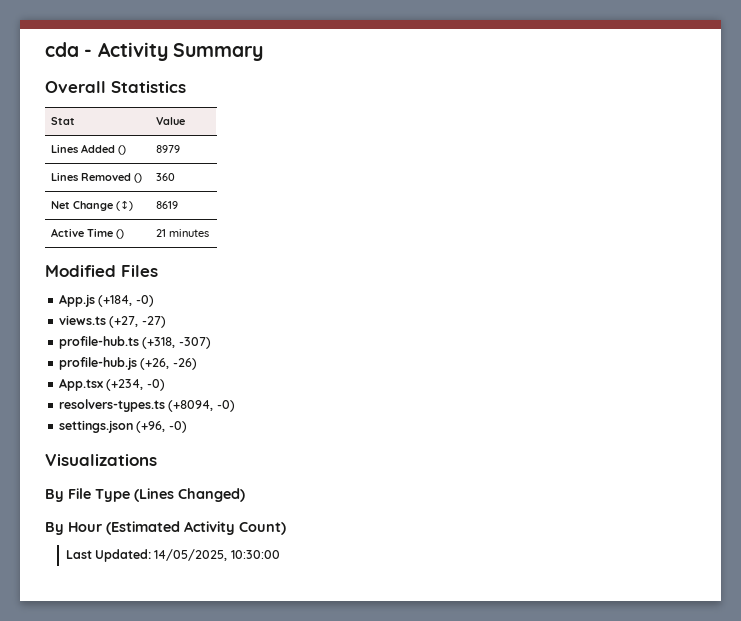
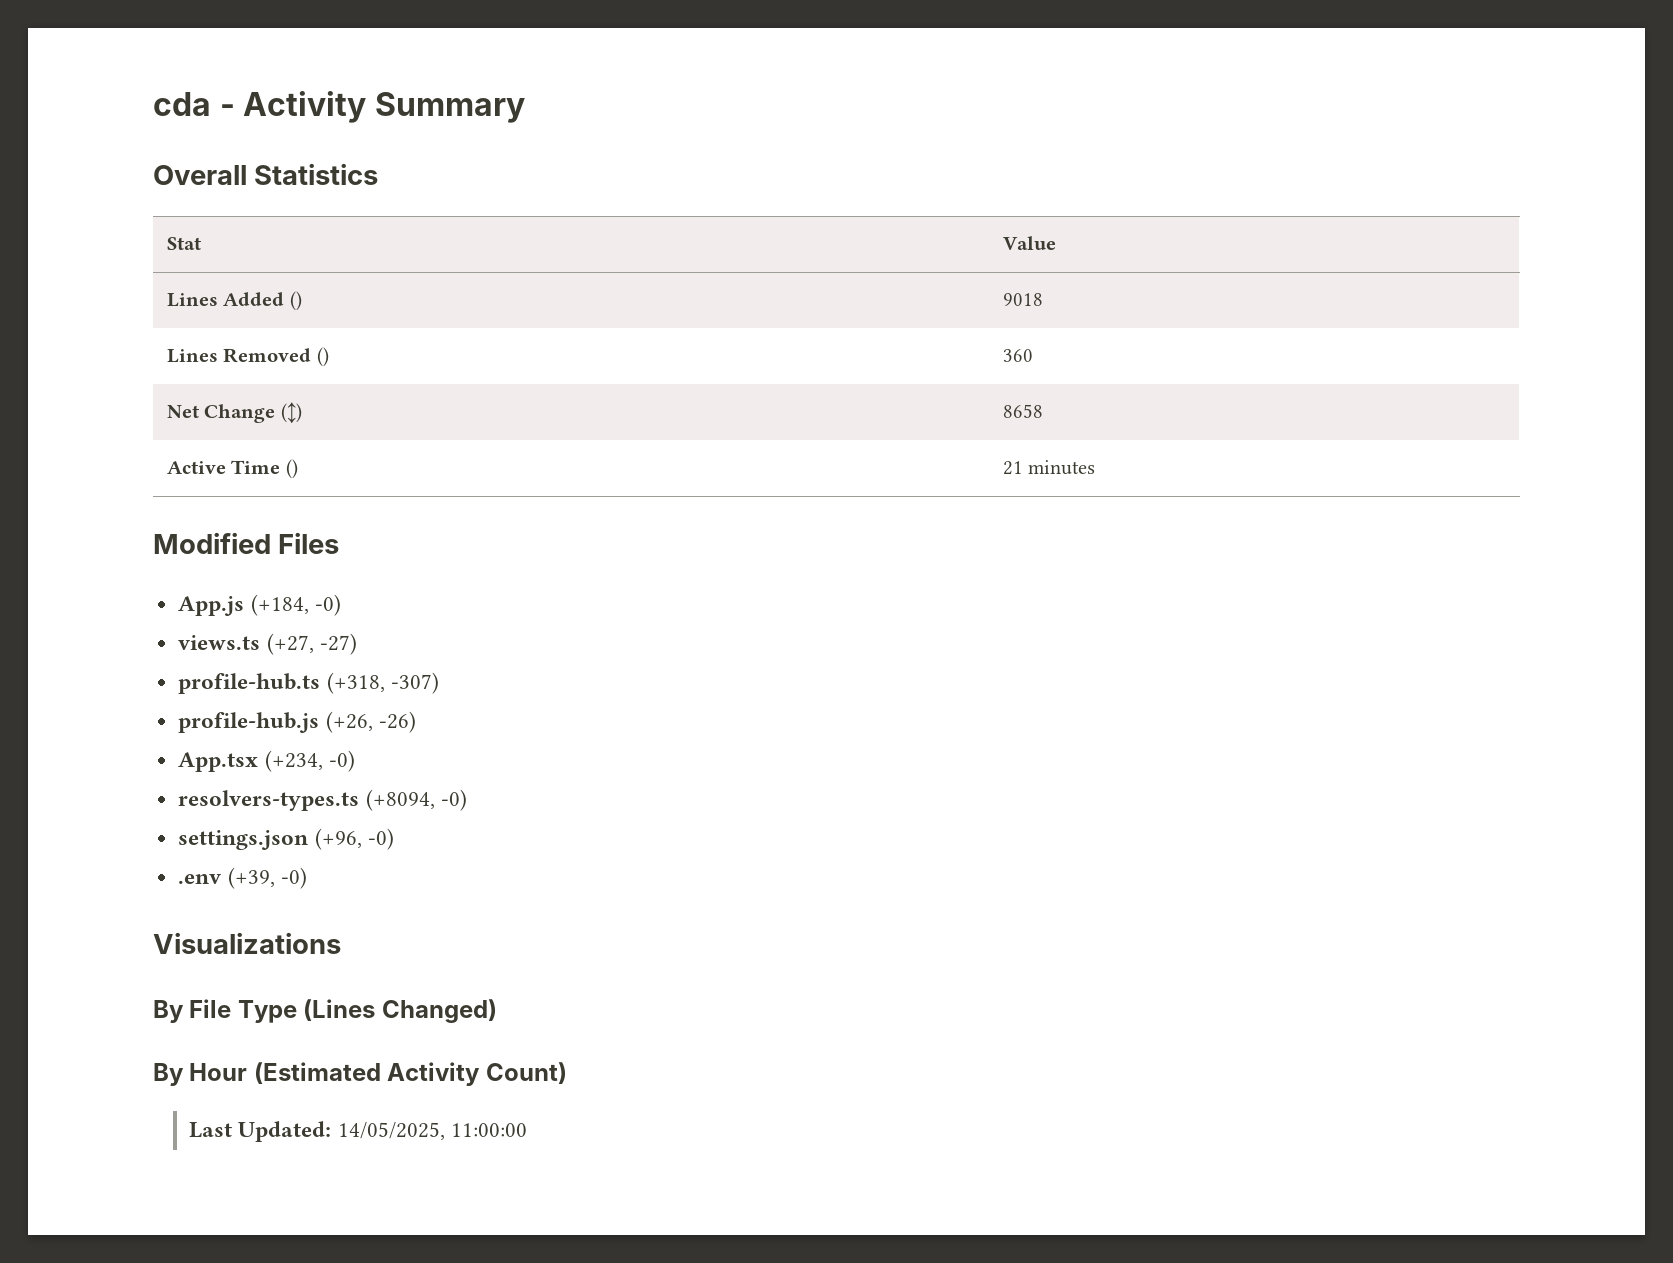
- Lines Added () | 8979
+ Lines Added () | 9018
- Net Change (↕) | 8619
+ Net Change (↕) | 8658
+ .env (+39, -0)
- Last Updated: 14/05/2025, 10:30:00
+ Last Updated: 14/05/2025, 11:00:00

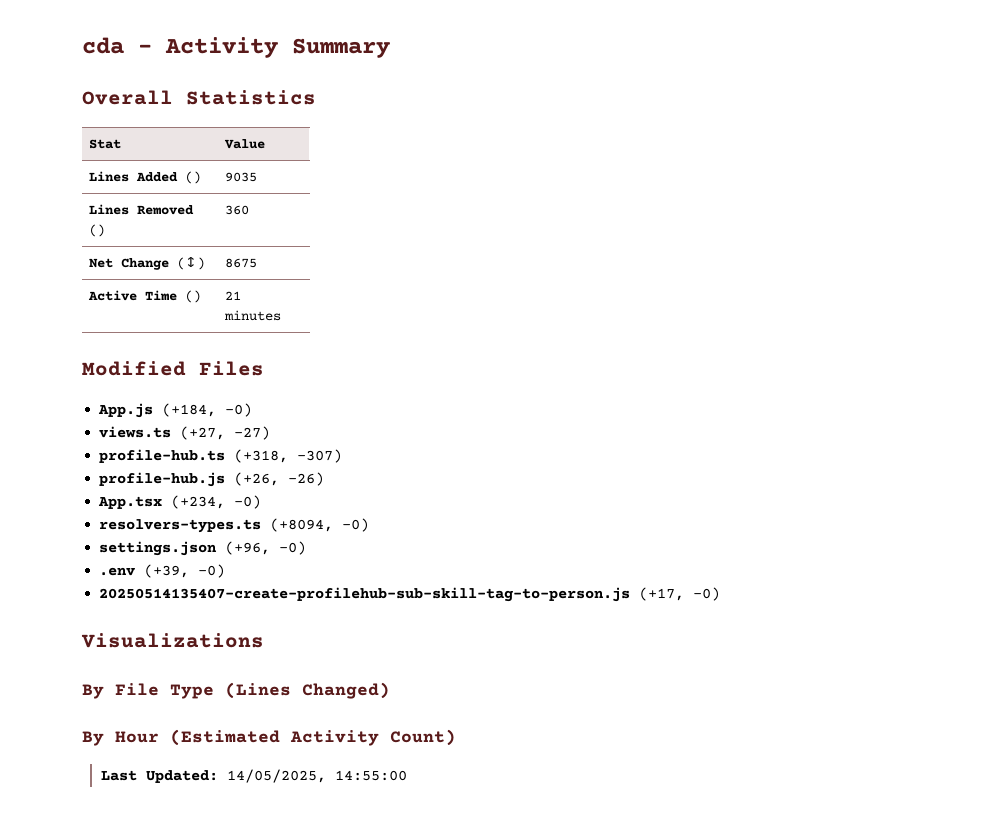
- Lines Added () | 9018
+ Lines Added () | 9035
- Net Change (↕) | 8658
+ Net Change (↕) | 8675
+ 20250514135407-create-profilehub-sub-skill-tag-to-person.js (+17, -0)
- Last Updated: 14/05/2025, 11:00:00
+ Last Updated: 14/05/2025, 14:55:00

